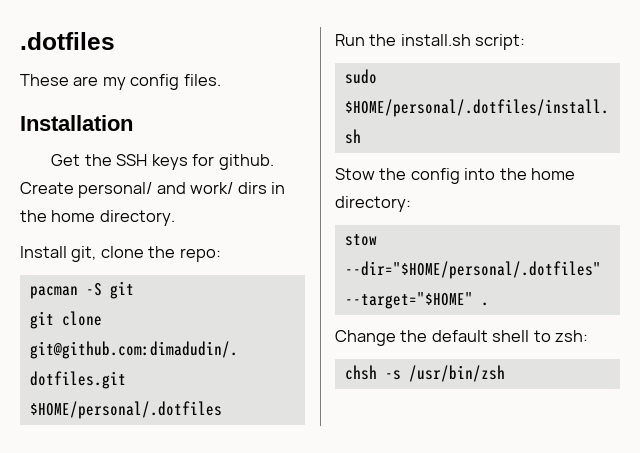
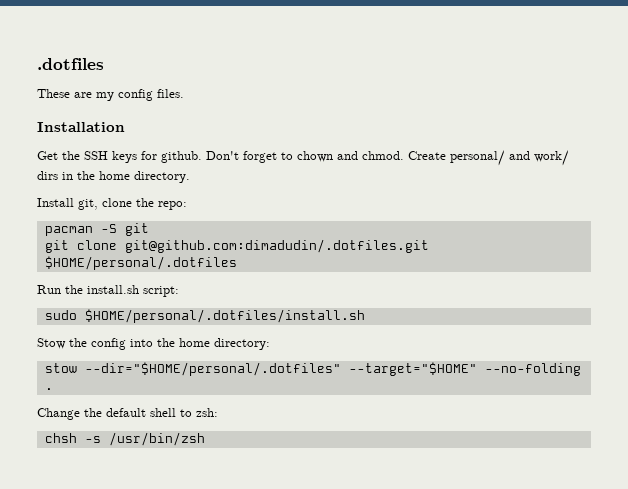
+ Don't forget to chown and chmod.
- stow --dir="$HOME/personal/.dotfiles" --target="$HOME" .
+ stow --dir="$HOME/personal/.dotfiles" --target="$HOME" --no-folding .

